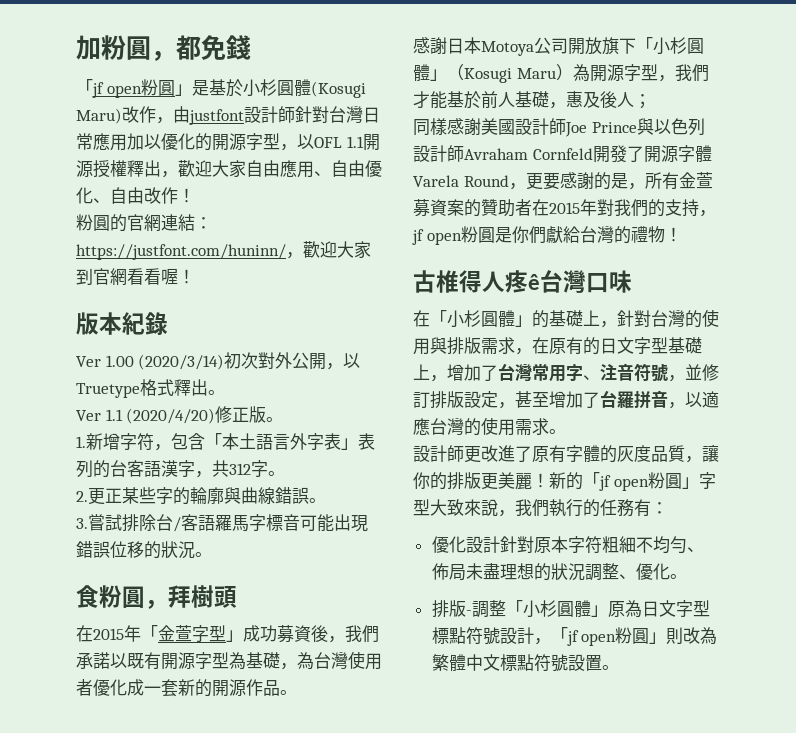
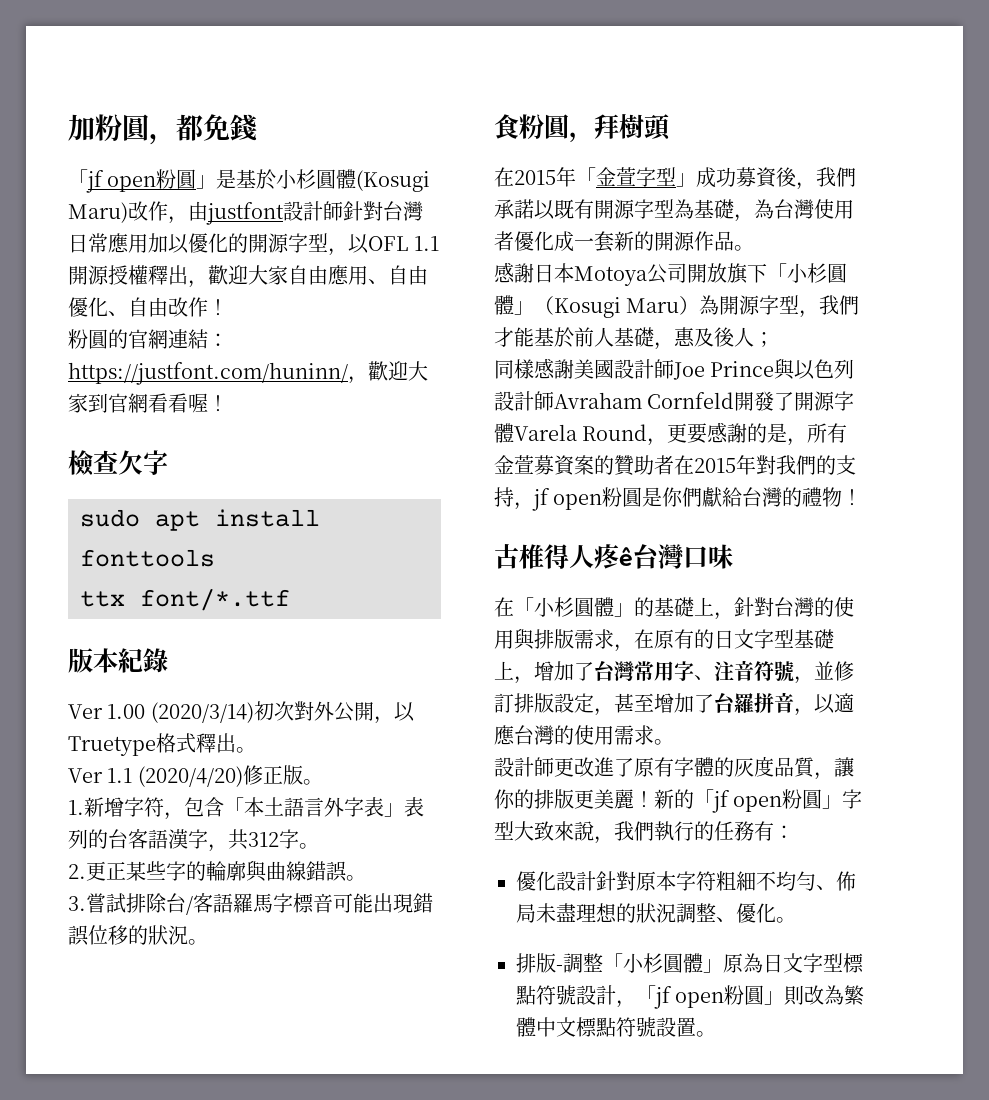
+ 檢查欠字
+ sudo apt install fonttools
+ ttx font/*.ttf

